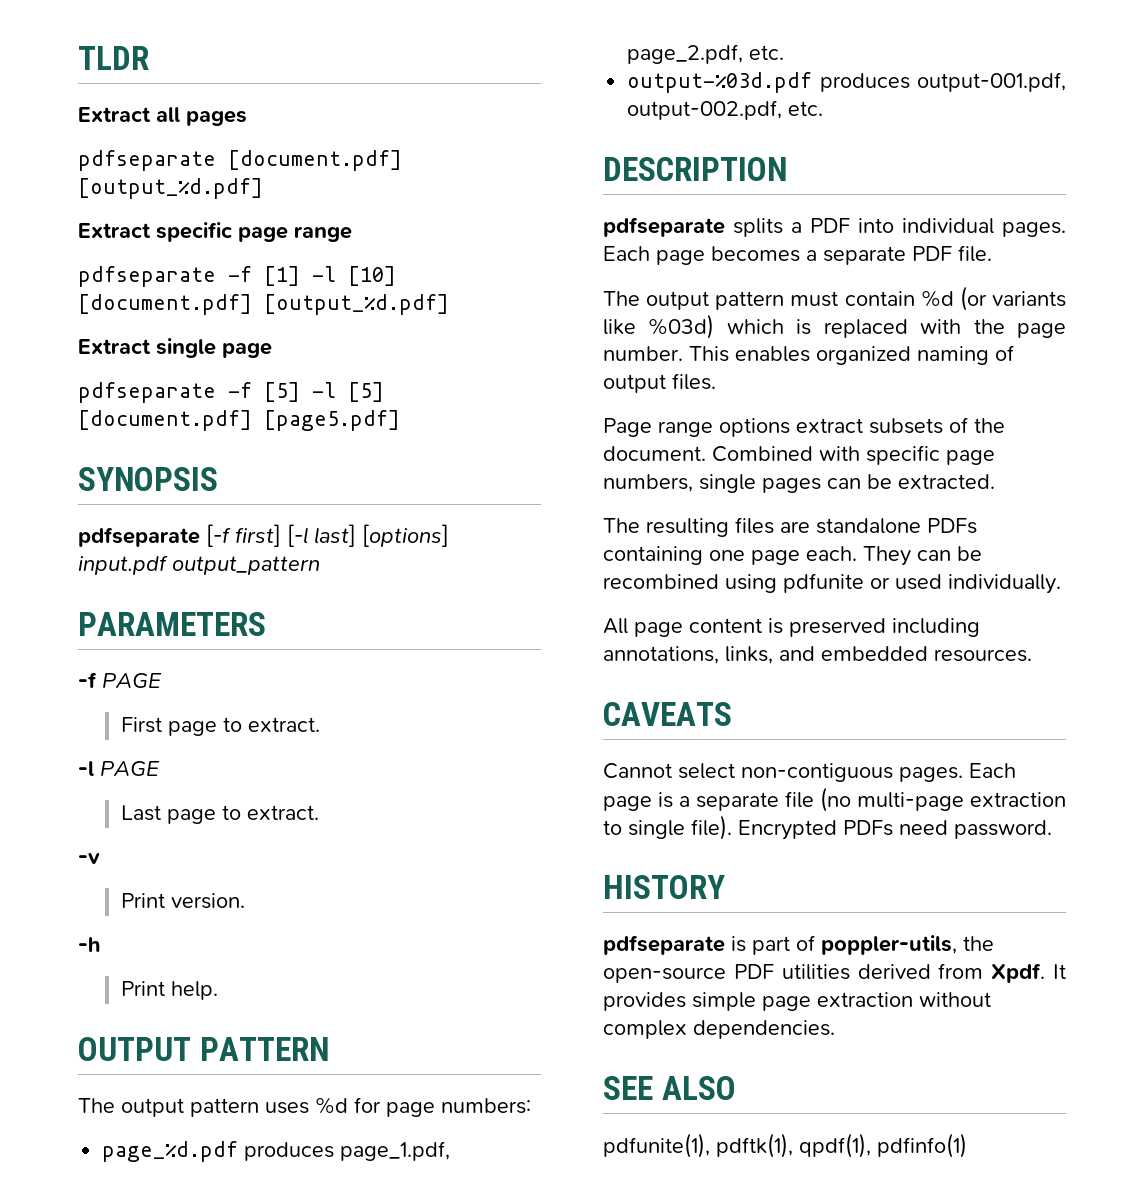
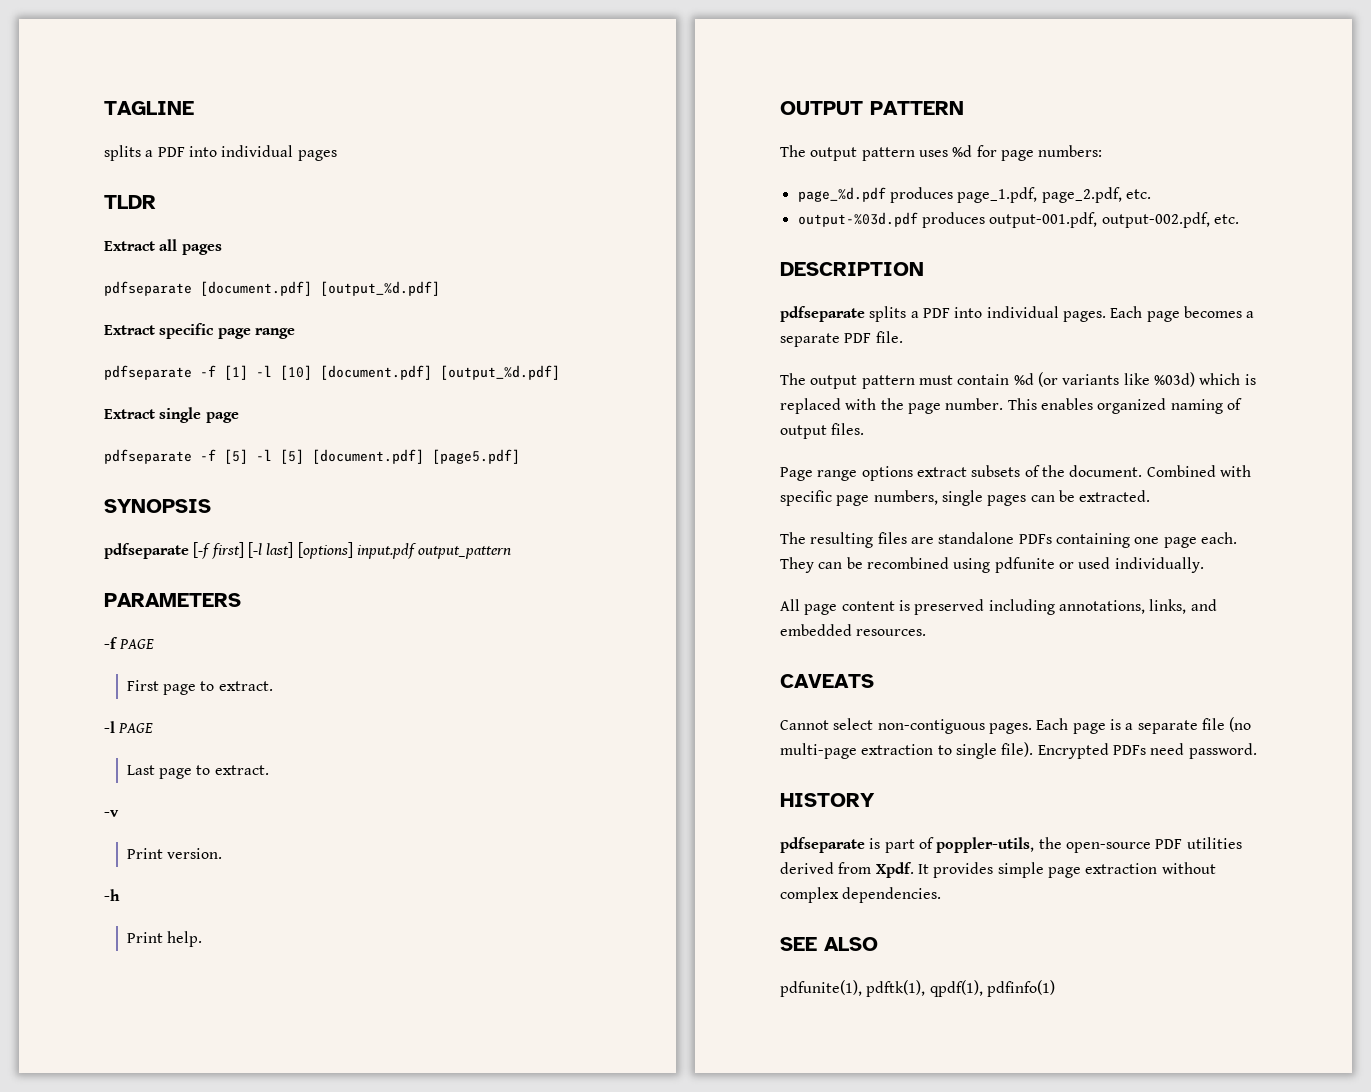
+ TAGLINE
+ splits a PDF into individual pages

